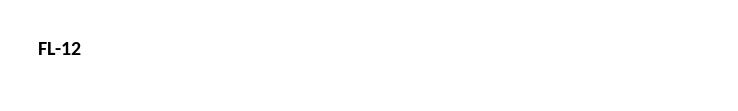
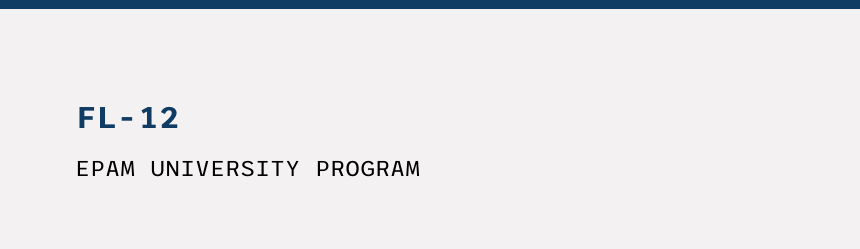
+ EPAM UNIVERSITY PROGRAM

